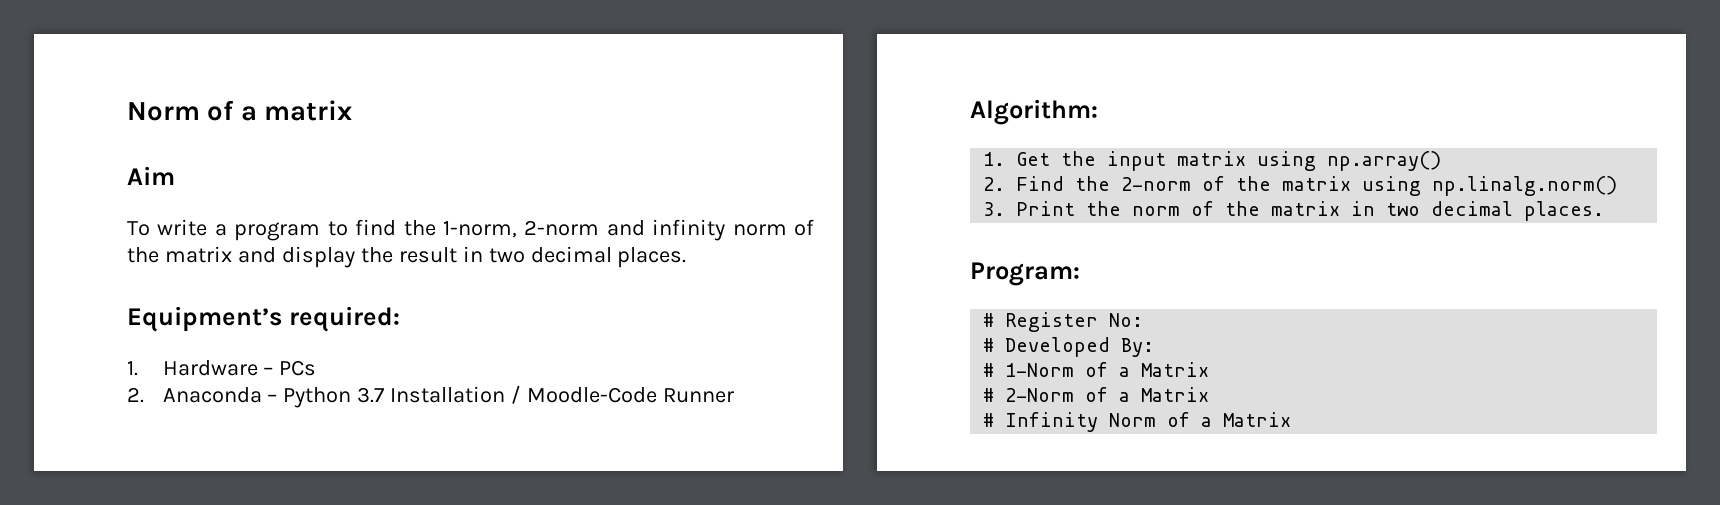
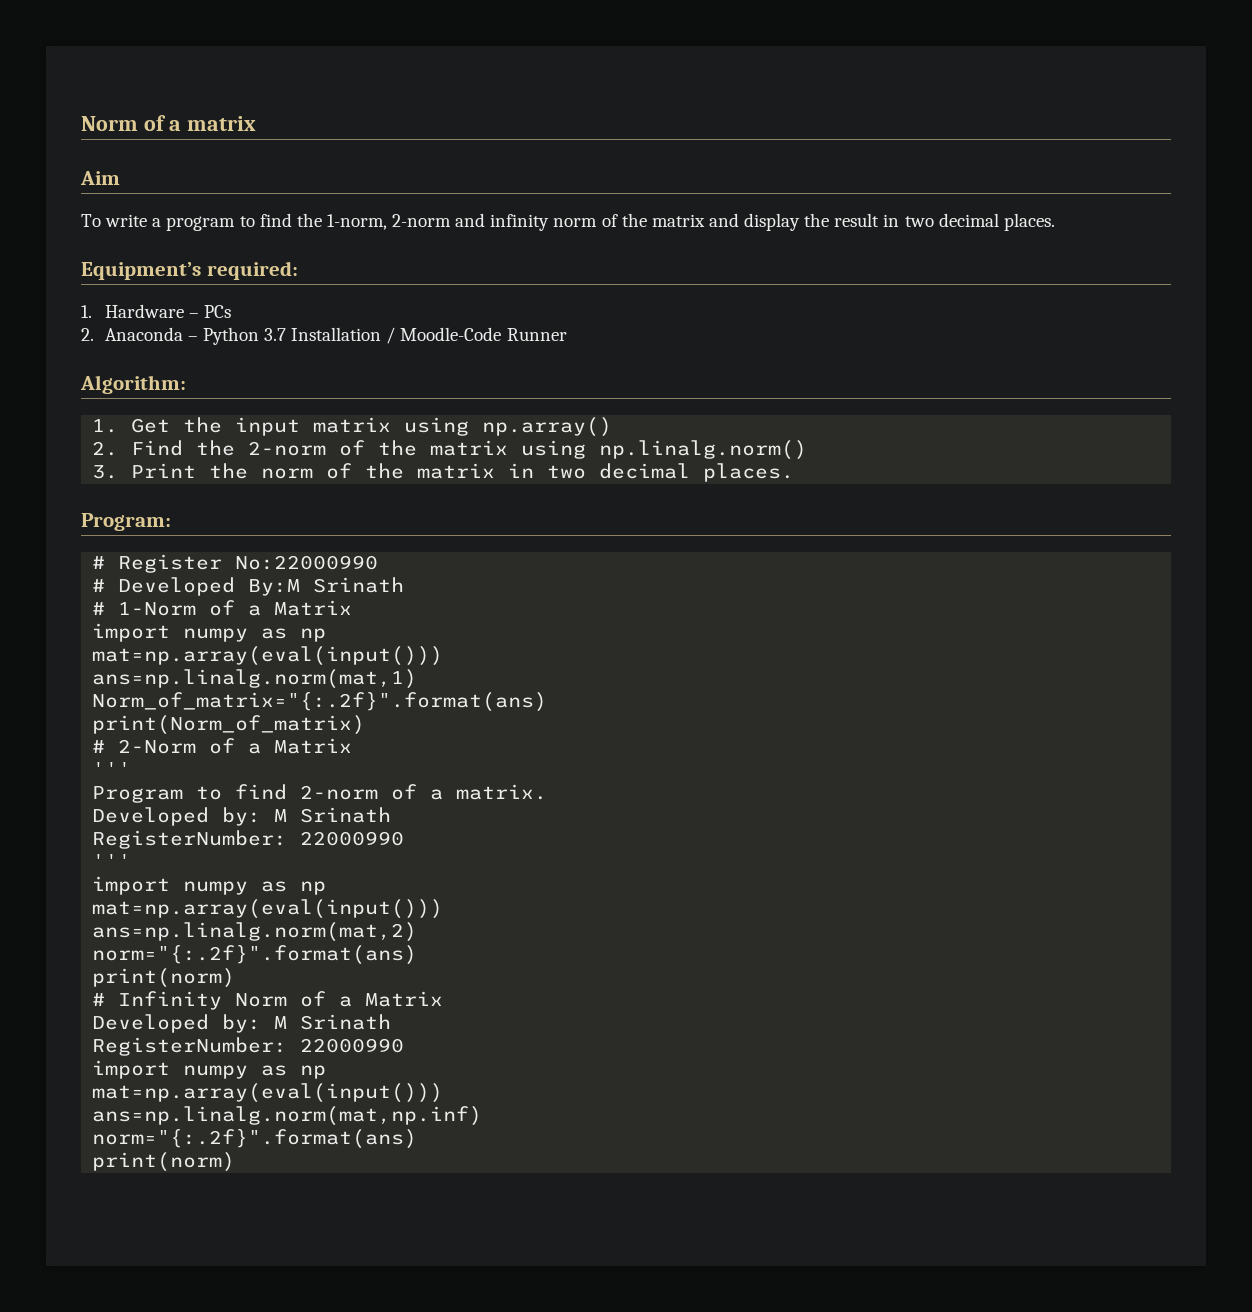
- # Register No:
+ # Register No:22000990
- # Developed By:
+ # Developed By:M Srinath
  # 1-Norm of a Matrix
+ import numpy as np
+ mat=np.array(eval(input()))
+ ans=np.linalg.norm(mat,1)
+ Norm_of_matrix="{:.2f}".format(ans)
+ print(Norm_of_matrix)
  # 2-Norm of a Matrix
+ '''
+ Program to find 2-norm of a matrix.
+ Developed by: M Srinath
+ RegisterNumber: 22000990
+ '''
+ import numpy as np
+ mat=np.array(eval(input()))
+ ans=np.linalg.norm(mat,2)
+ norm="{:.2f}".format(ans)
+ print(norm)
  # Infinity Norm of a Matrix
+ Developed by: M Srinath
+ RegisterNumber: 22000990
+ import numpy as np
+ mat=np.array(eval(input()))
+ ans=np.linalg.norm(mat,np.inf)
+ norm="{:.2f}".format(ans)
+ print(norm)

